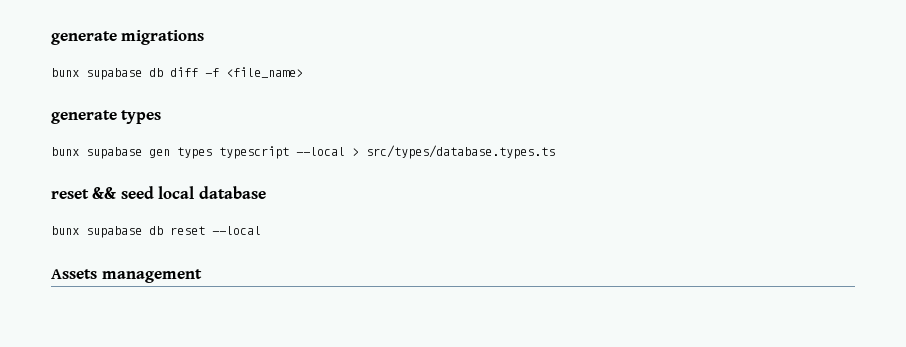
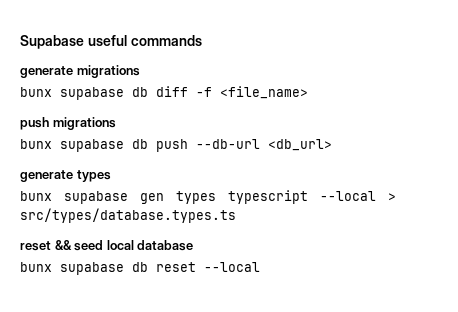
+ Supabase useful commands
+ push migrations
+ bunx supabase db push --db-url <db_url>
- Assets management

